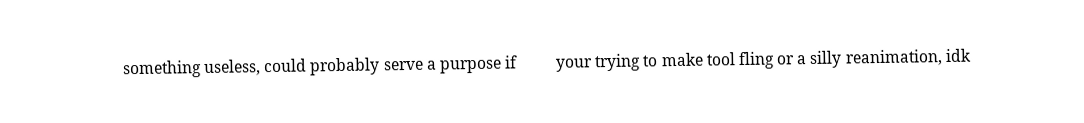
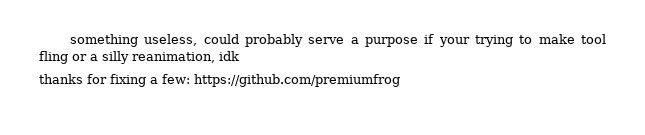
+ thanks for fixing a few: https://github.com/premiumfrog

